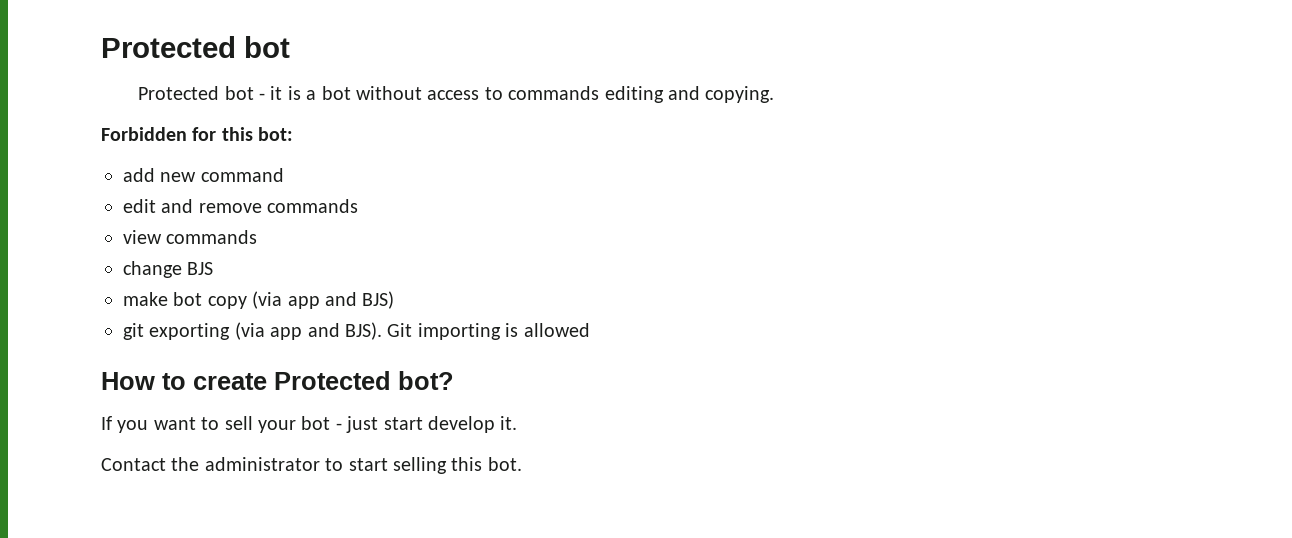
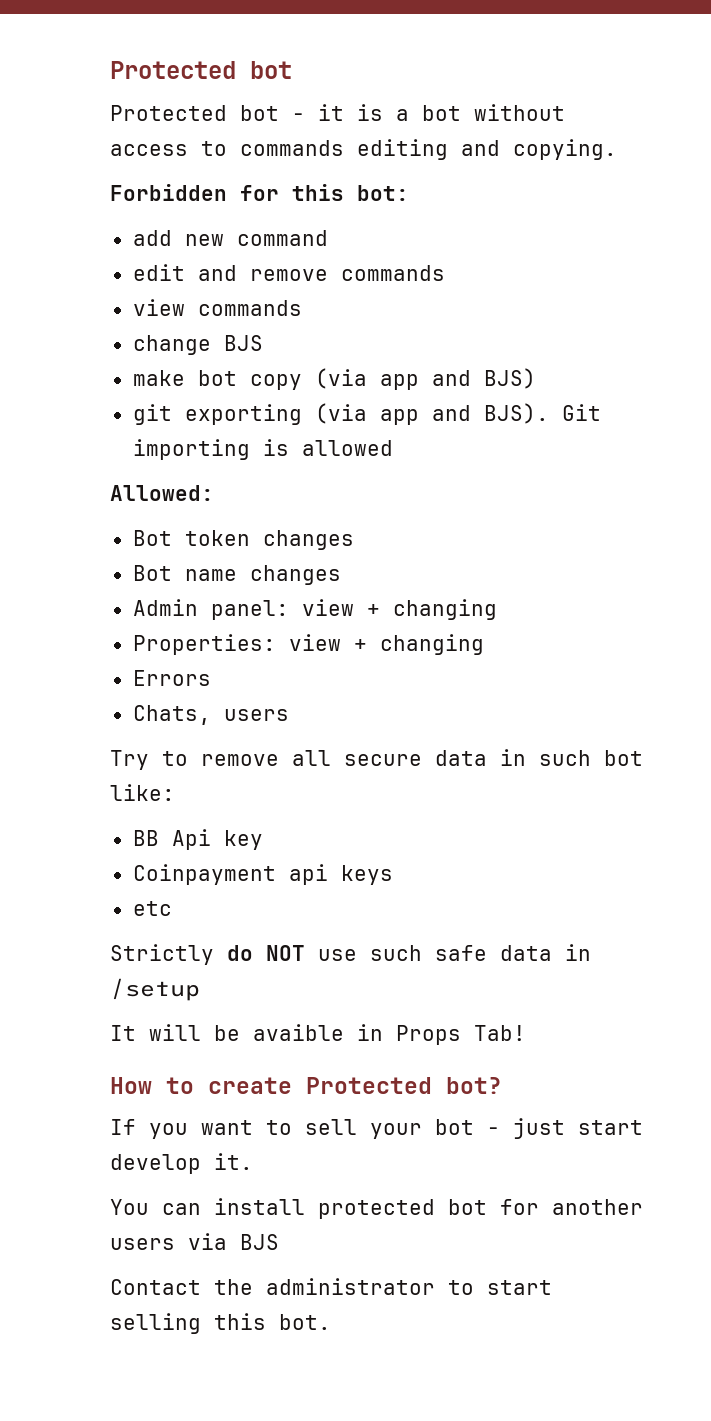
+ Allowed:
+ Bot token changes
+ Bot name changes
+ Admin panel: view + changing
+ Properties: view + changing
+ Errors
+ Chats, users
+ Try to remove all secure data in such bot like:
+ BB Api key
+ Coinpayment api keys
+ etc
+ Strictly do NOT use such safe data in /setup
+ It will be avaible in Props Tab!
+ You can install protected bot for another users via BJS

